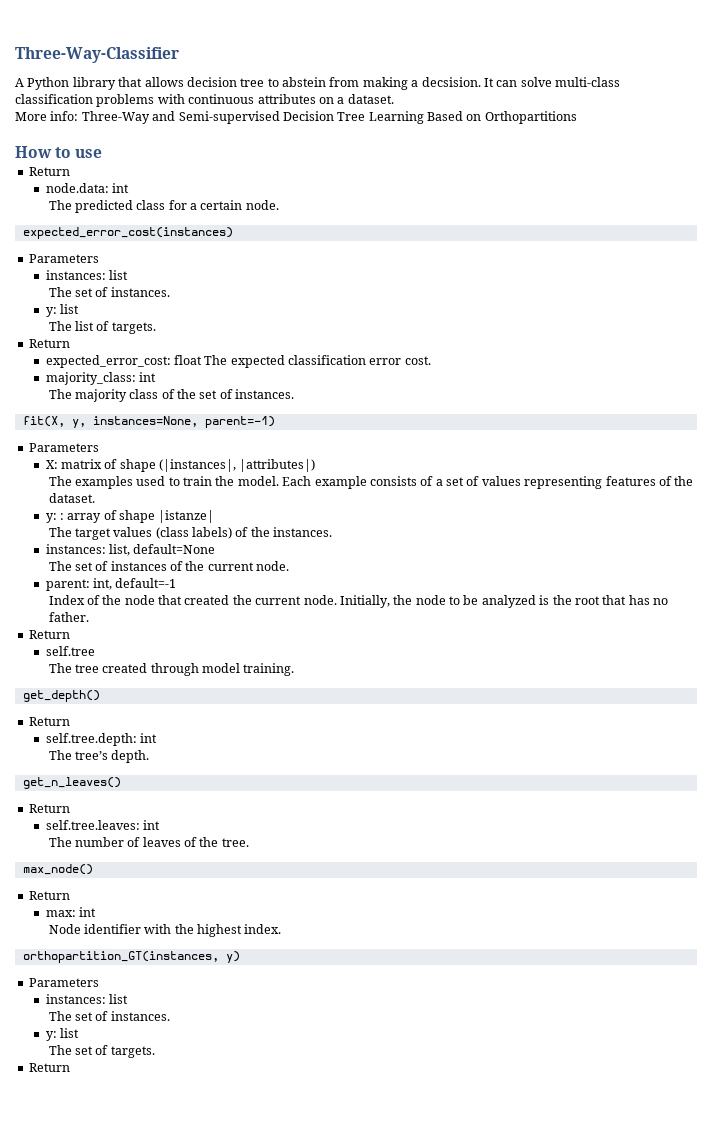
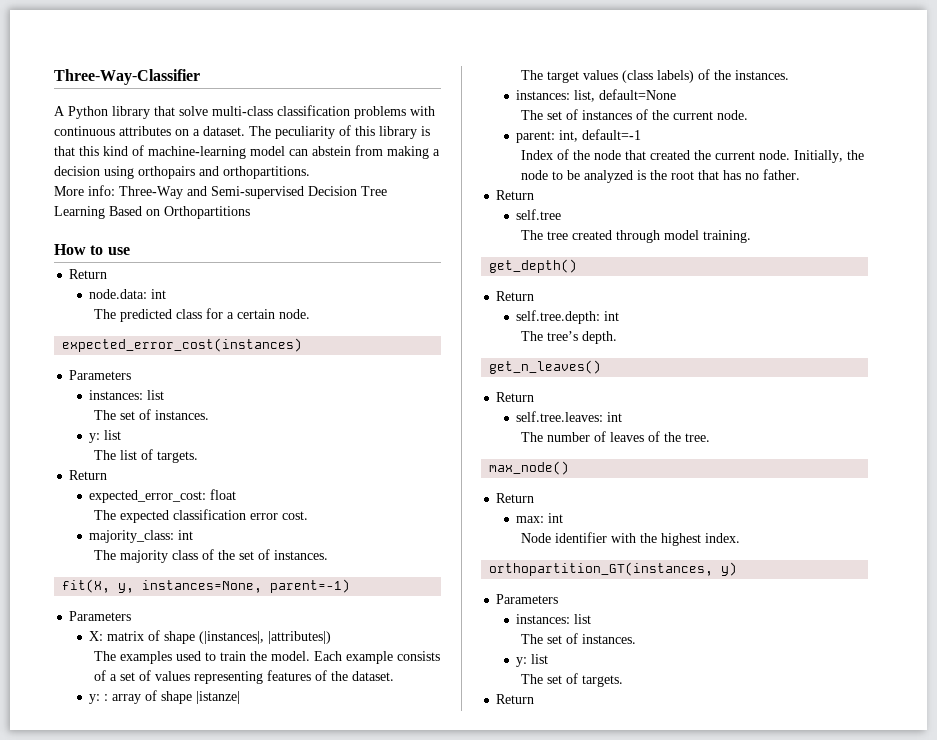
- A Python library that allows decision tree to abstein from making a decsision. It can solve multi-class classification problems with continuous attributes on a dataset.
+ A Python library that solve multi-class classification problems with continuous attributes on a dataset. The peculiarity of this library is that this kind of machine-learning model can abstein from making a decision using orthopairs and orthopartitions.
- expected_error_cost: float The expected classification error cost.
+ expected_error_cost: float
+ The expected classification error cost.

